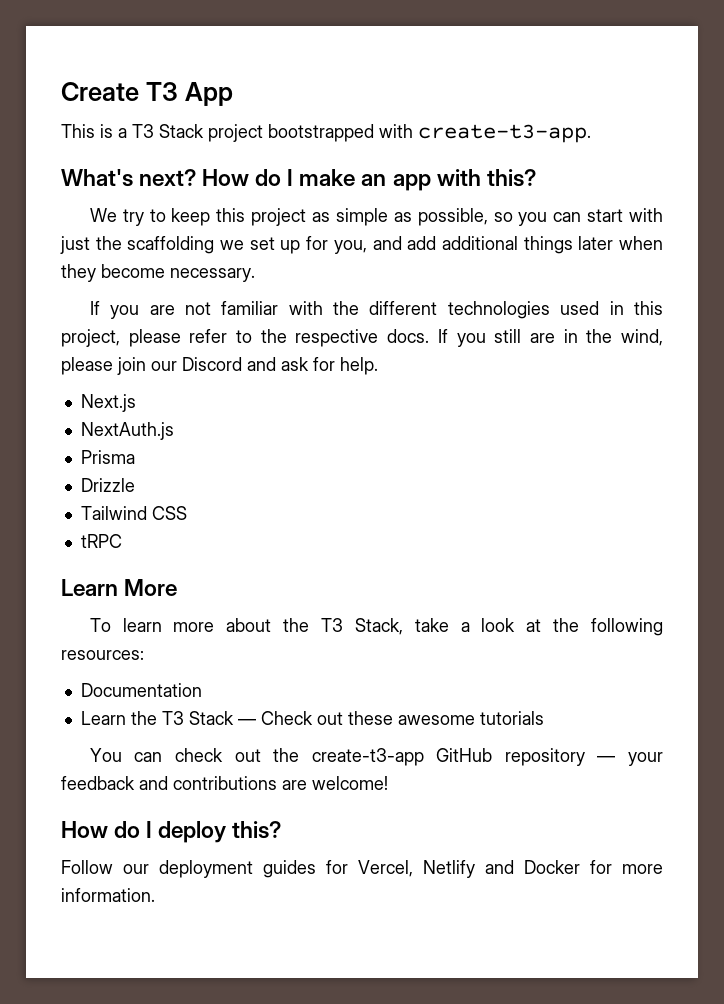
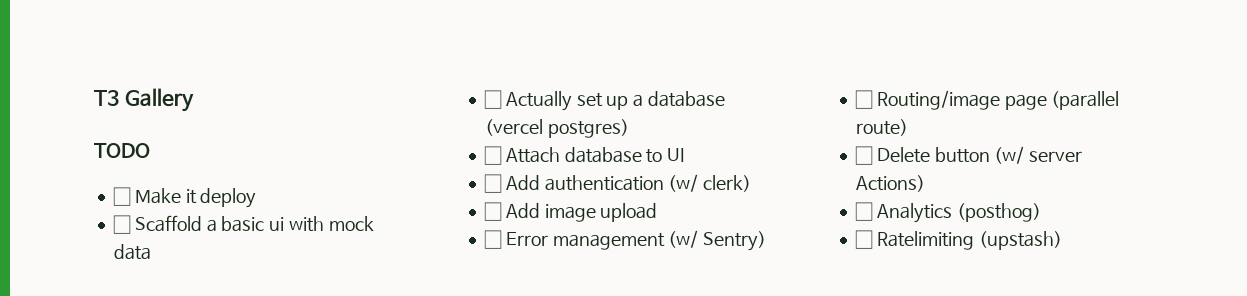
- Create T3 App
- This is a T3 Stack project bootstrapped with create-t3-app.
- What's next? How do I make an app with this?
- We try to keep this project as simple as possible, so you can start with just the scaffolding we set up for you, and add additional things later when they become necessary.
- If you are not familiar with the different technologies used in this project, please refer to the respective docs. If you still are in the wind, please join our Discord and ask for help.
- Next.js
- NextAuth.js
- Prisma
- Drizzle
- Tailwind CSS
- tRPC
- Learn More
- To learn more about the T3 Stack, take a look at the following resources:
- Documentation
- Learn the T3 Stack — Check out these awesome tutorials
- You can check out the create-t3-app GitHub repository — your feedback and contributions are welcome!
- How do I deploy this?
- Follow our deployment guides for Vercel, Netlify and Docker for more information.
+ T3 Gallery
+ TODO
+ ☐ Make it deploy
+ ☐ Scaffold a basic ui with mock data
+ ☐ Actually set up a database (vercel postgres)
+ ☐ Attach database to UI
+ ☐ Add authentication (w/ clerk)
+ ☐ Add image upload
+ ☐ Error management (w/ Sentry)
+ ☐ Routing/image page (parallel route)
+ ☐ Delete button (w/ server Actions)
+ ☐ Analytics (posthog)
+ ☐ Ratelimiting (upstash)

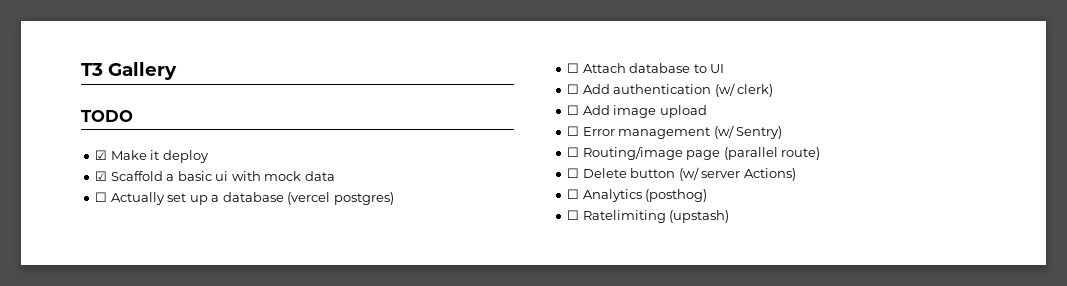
- ☐ Make it deploy
+ ☑ Make it deploy
- ☐ Scaffold a basic ui with mock data
+ ☑ Scaffold a basic ui with mock data

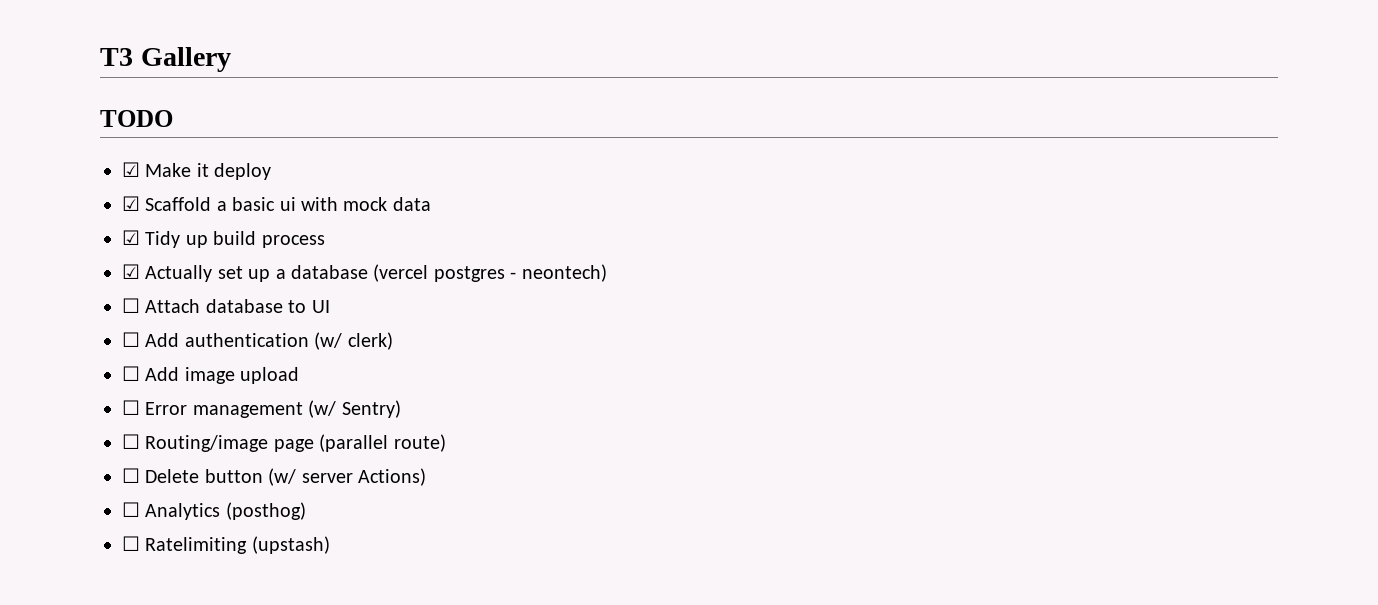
- ☐ Actually set up a database (vercel postgres)
+ ☑ Tidy up build process
+ ☑ Actually set up a database (vercel postgres - neontech)

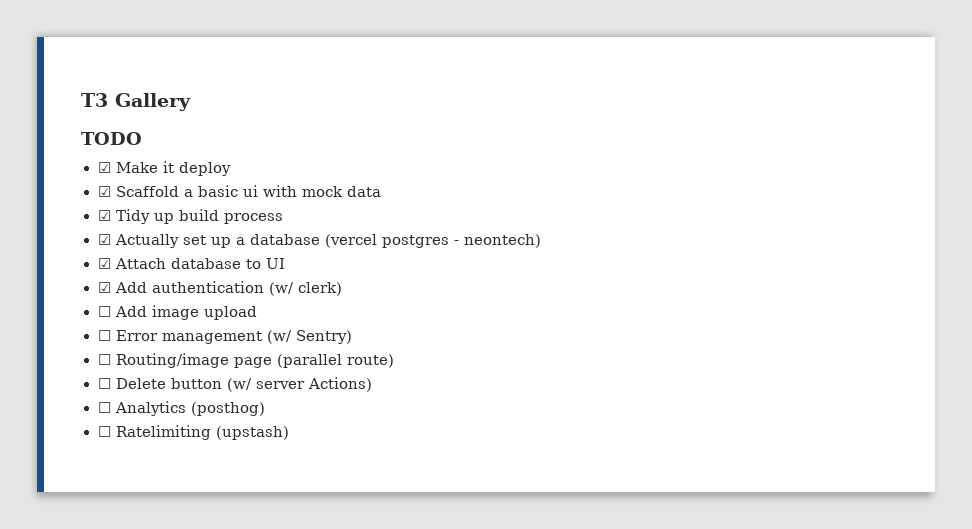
- ☐ Attach database to UI
+ ☑ Attach database to UI
- ☐ Add authentication (w/ clerk)
+ ☑ Add authentication (w/ clerk)

